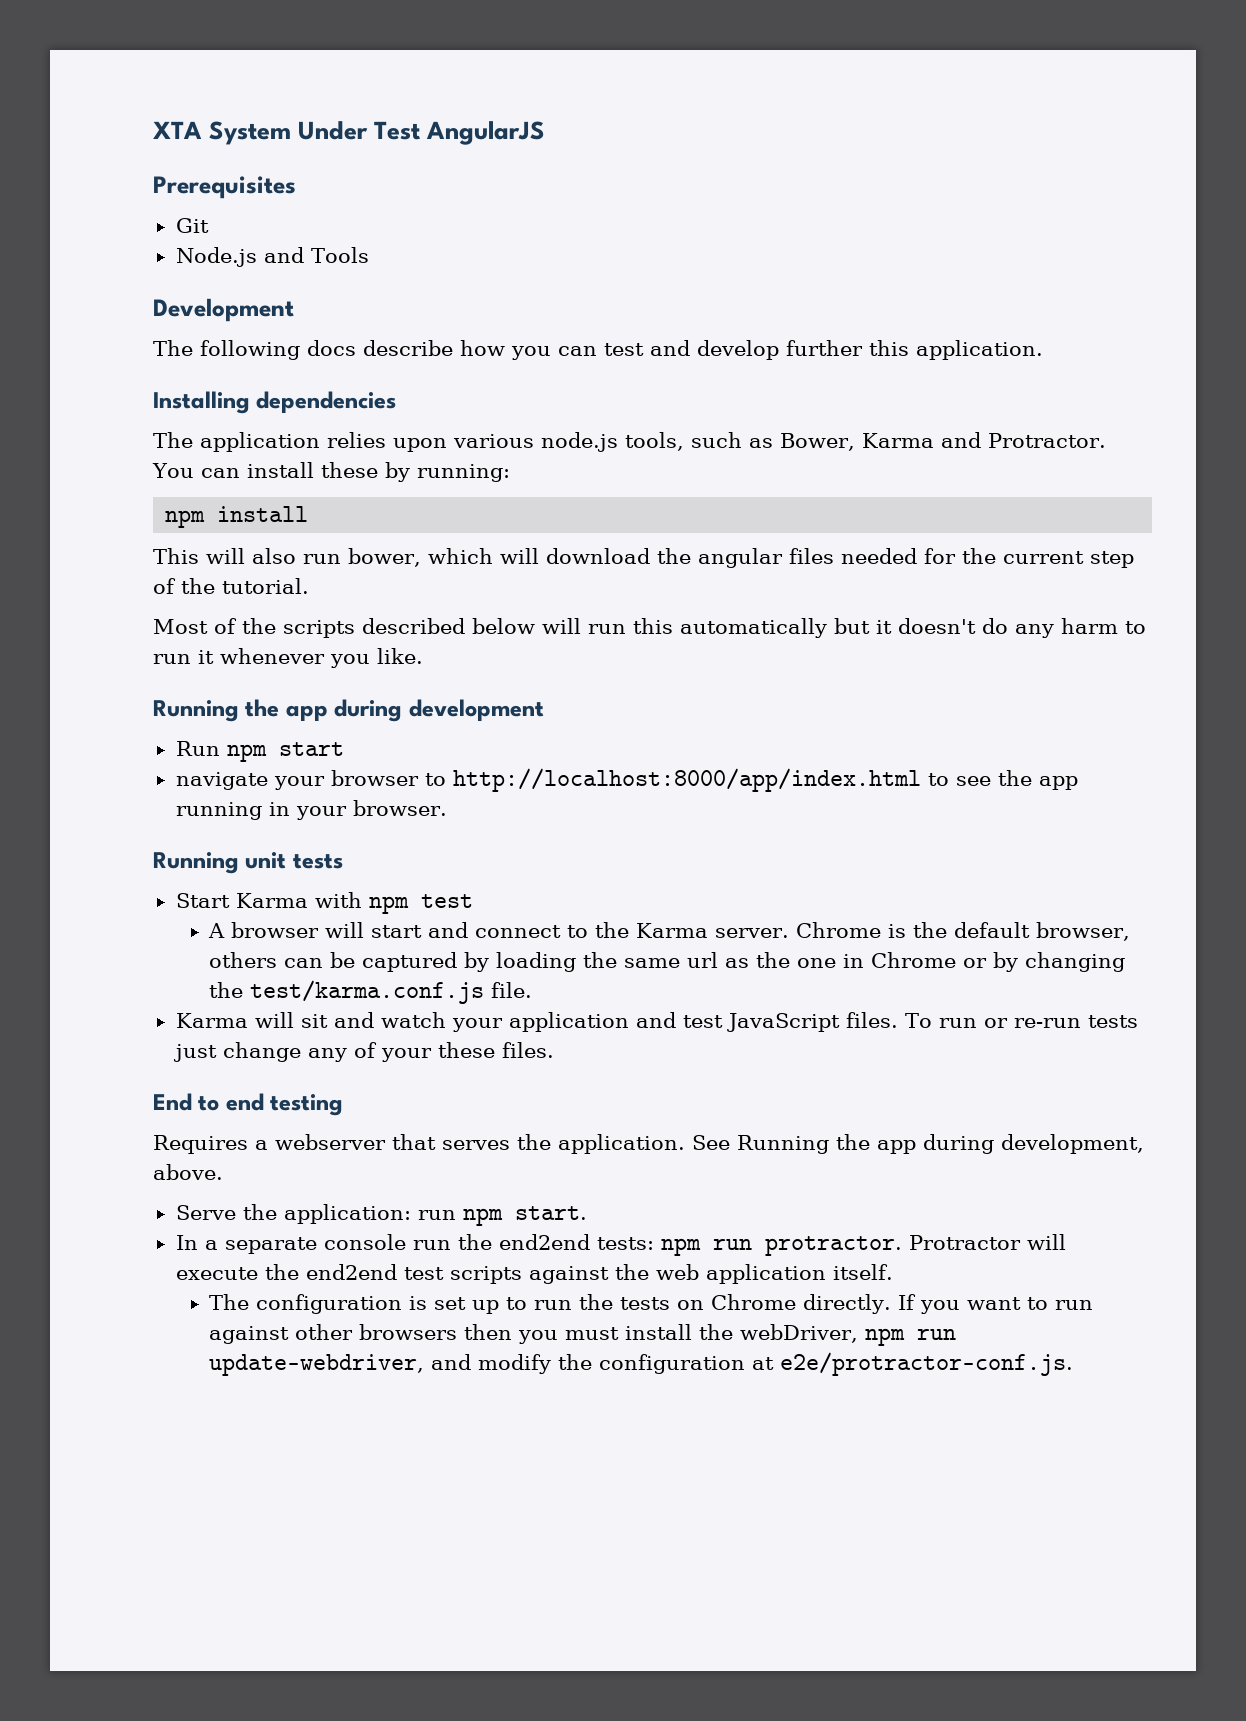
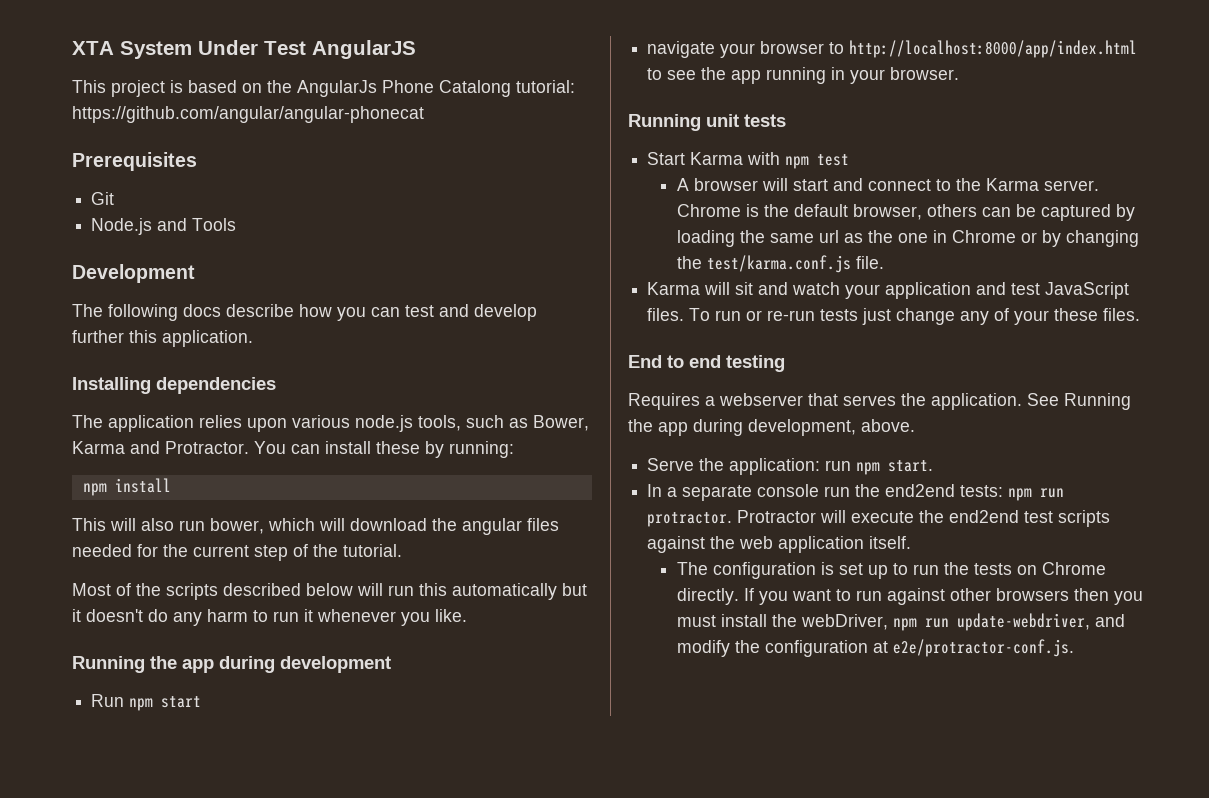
+ This project is based on the AngularJs Phone Catalong tutorial: https://github.com/angular/angular-phonecat

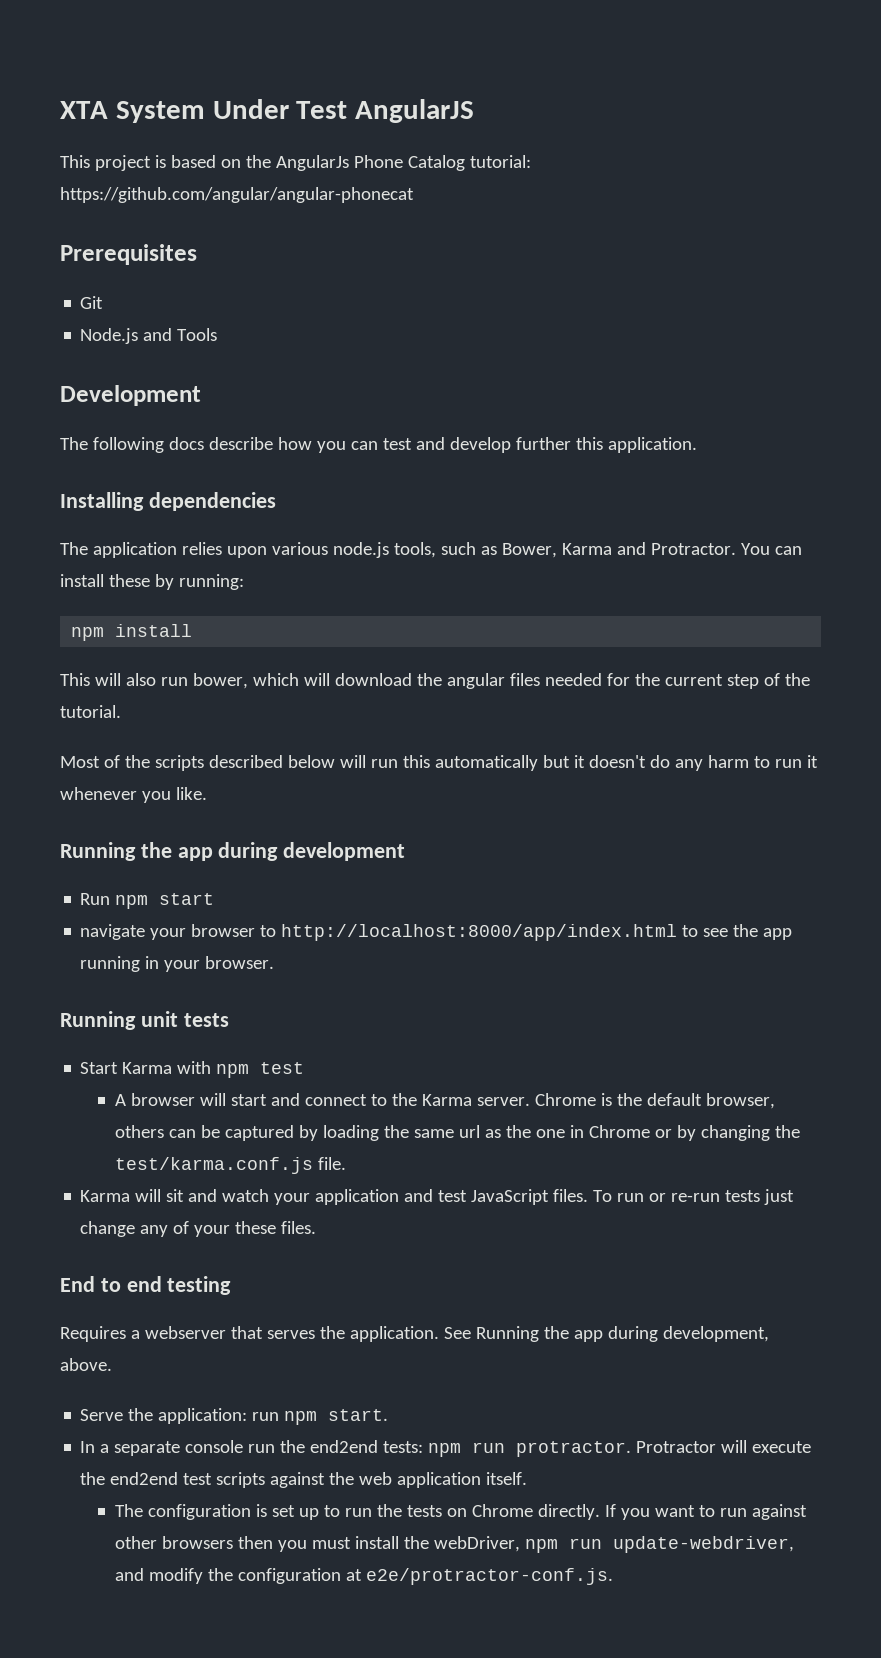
- This project is based on the AngularJs Phone Catalong tutorial: https://github.com/angular/angular-phonecat
+ This project is based on the AngularJs Phone Catalog tutorial: https://github.com/angular/angular-phonecat

